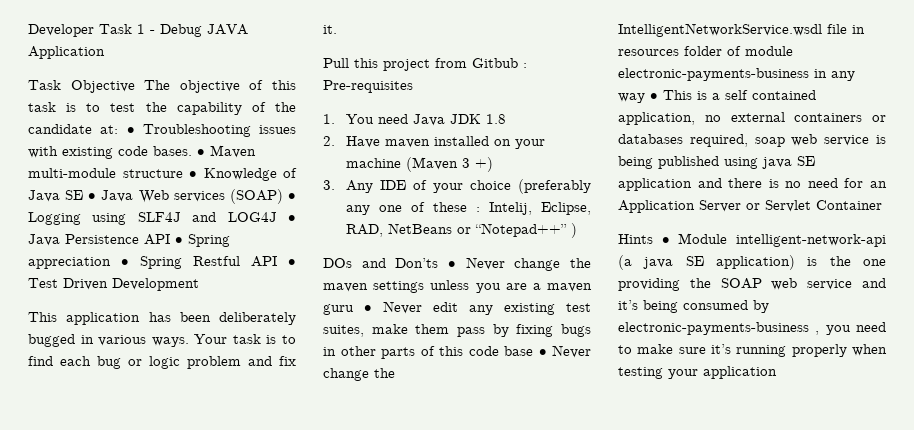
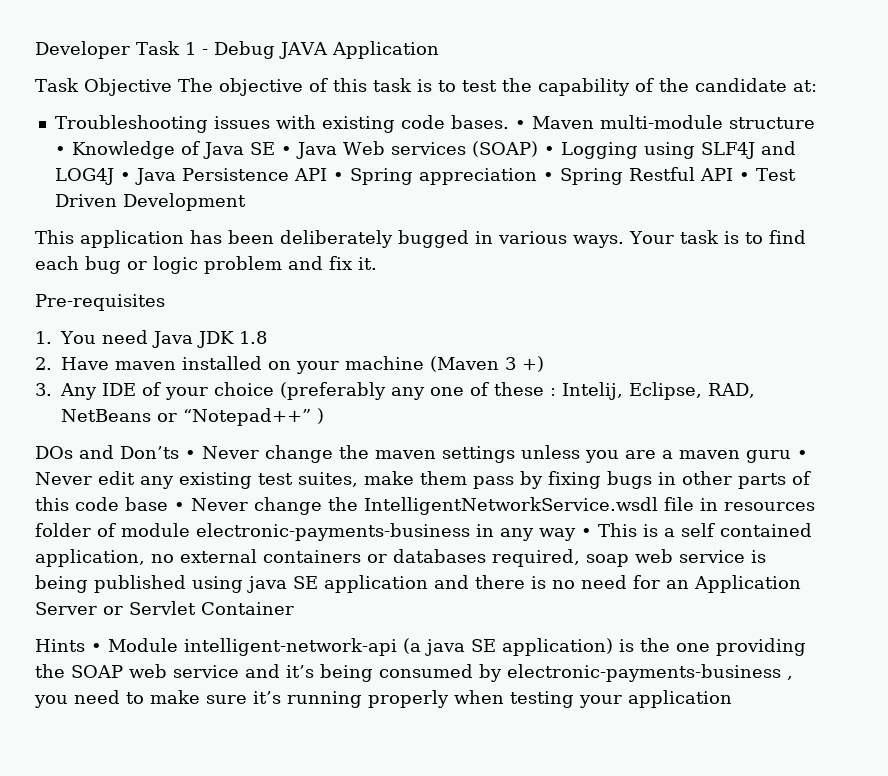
- Task Objective The objective of this task is to test the capability of the candidate at: • Troubleshooting issues with existing code bases.
+ Task Objective The objective of this task is to test the capability of the candidate at:
+ Troubleshooting issues with existing code bases.
- Pull this project from Gitbub : Pre-requisites
+ Pre-requisites

